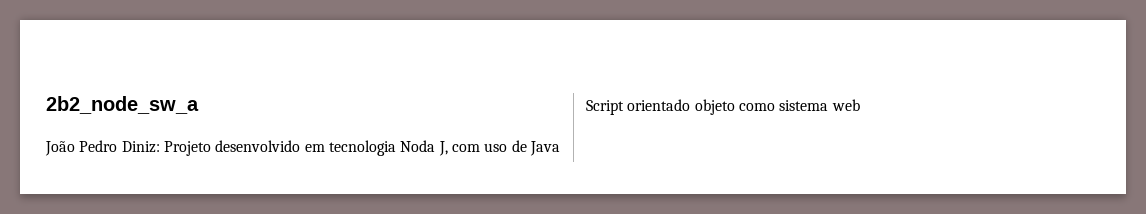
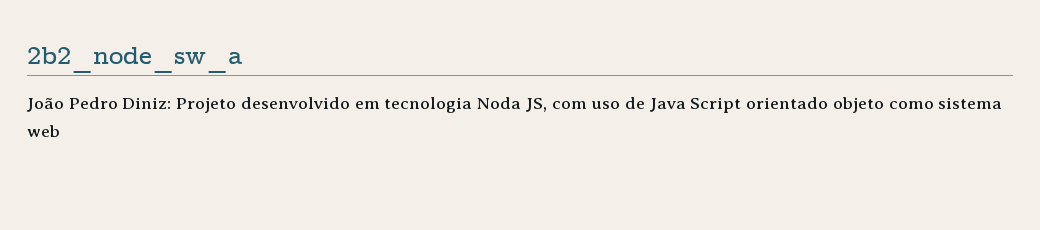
- João Pedro Diniz: Projeto desenvolvido em tecnologia Noda J, com uso de Java Script orientado objeto como sistema web
+ João Pedro Diniz: Projeto desenvolvido em tecnologia Noda JS, com uso de Java Script orientado objeto como sistema web

